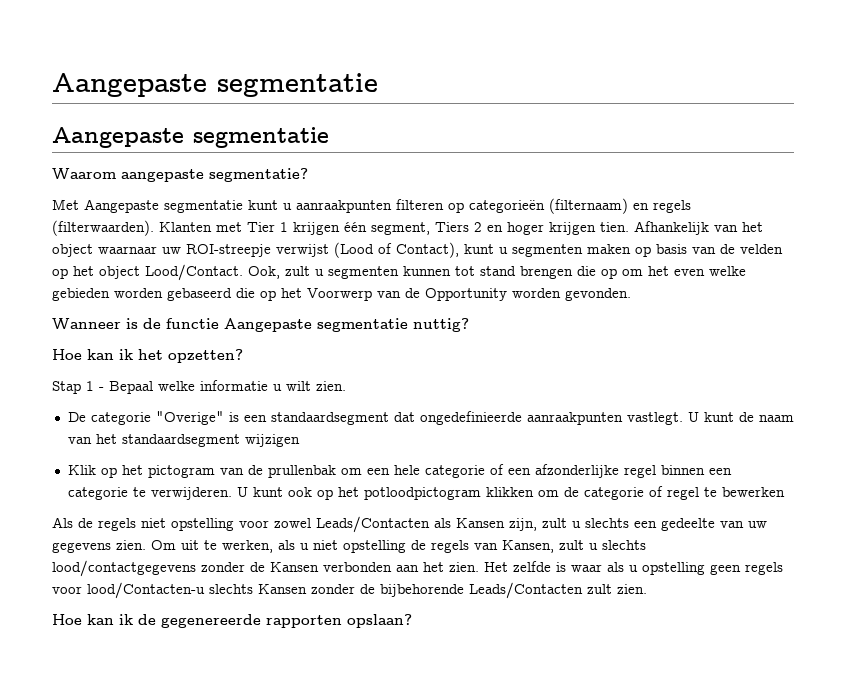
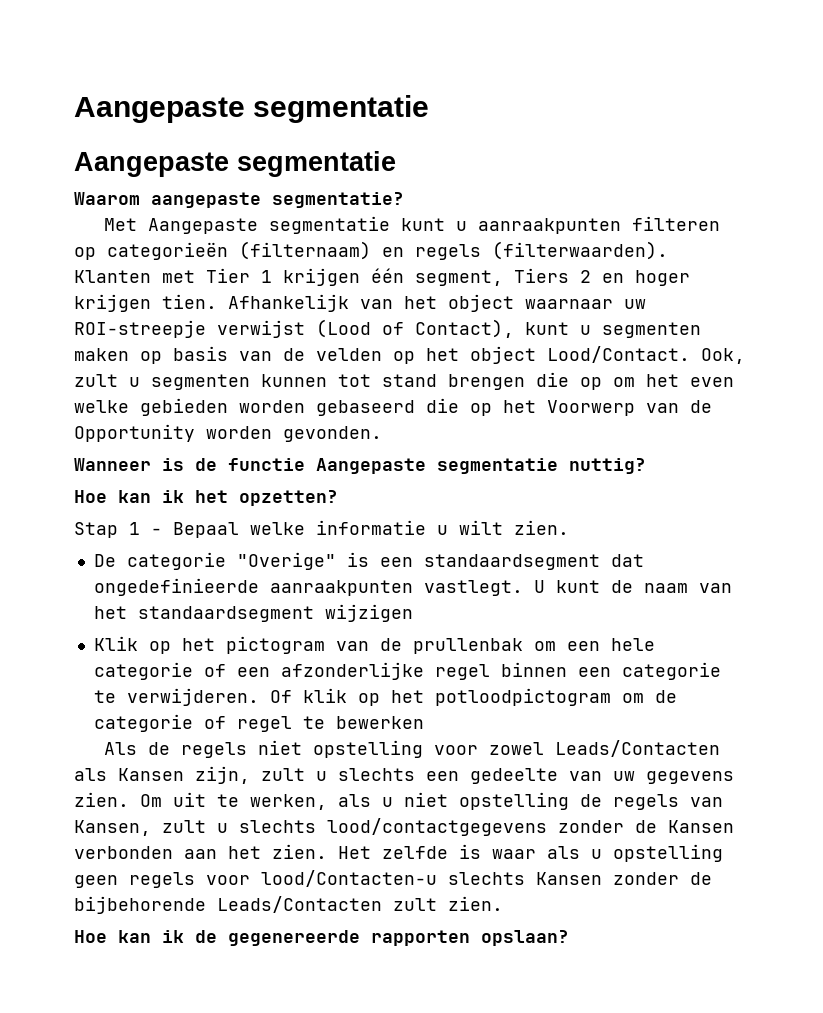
- U kunt ook op het potloodpictogram klikken om de categorie of regel te bewerken
+ Of klik op het potloodpictogram om de categorie of regel te bewerken

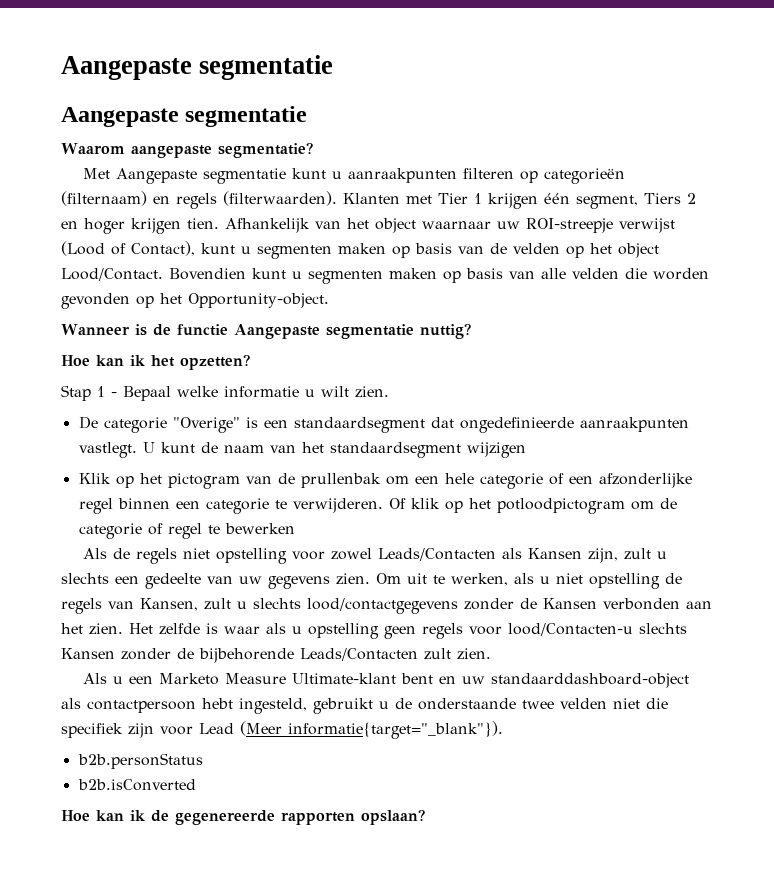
- Ook, zult u segmenten kunnen tot stand brengen die op om het even welke gebieden worden gebaseerd die op het Voorwerp van de Opportunity worden gevonden.
+ Bovendien kunt u segmenten maken op basis van alle velden die worden gevonden op het Opportunity-object.
+ Als u een Marketo Measure Ultimate-klant bent en uw standaarddashboard-object als contactpersoon hebt ingesteld, gebruikt u de onderstaande twee velden niet die specifiek zijn voor Lead (Meer informatie{target="_blank"}).
+ b2b.personStatus
+ b2b.isConverted

